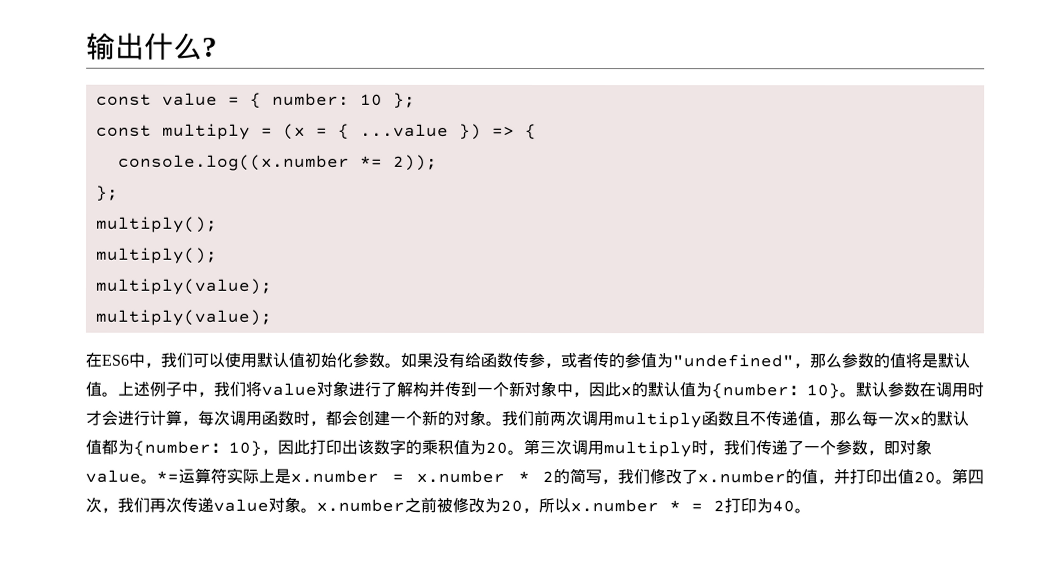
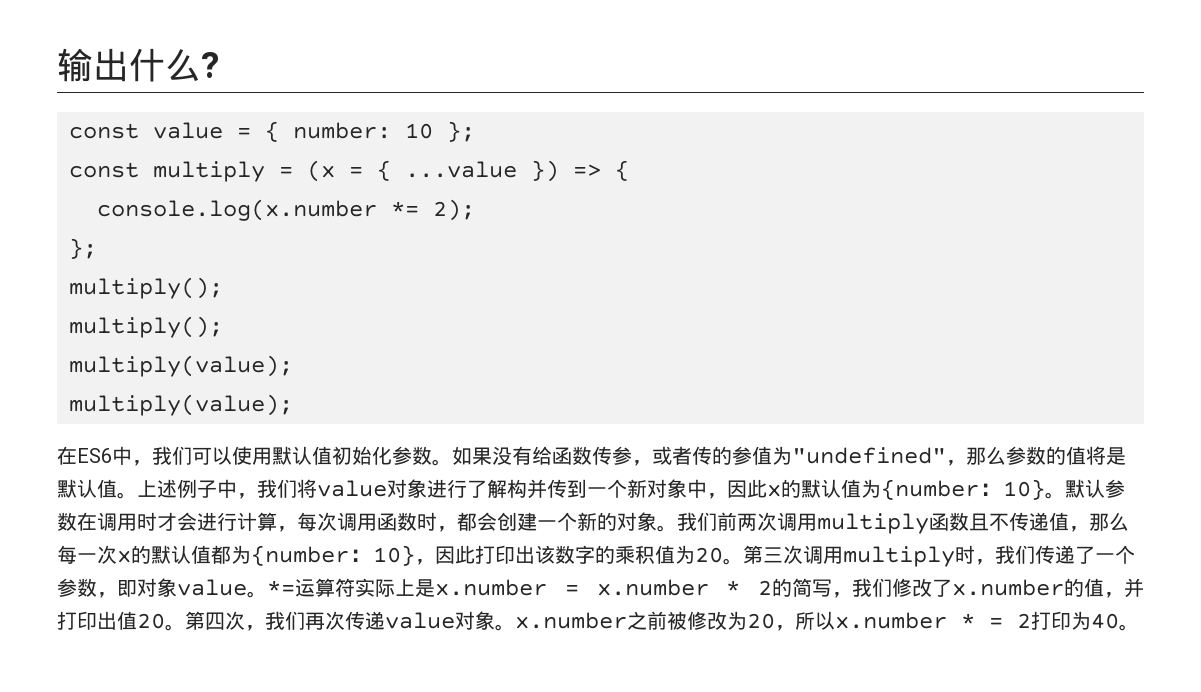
- console.log((x.number *= 2));
+ console.log(x.number *= 2);

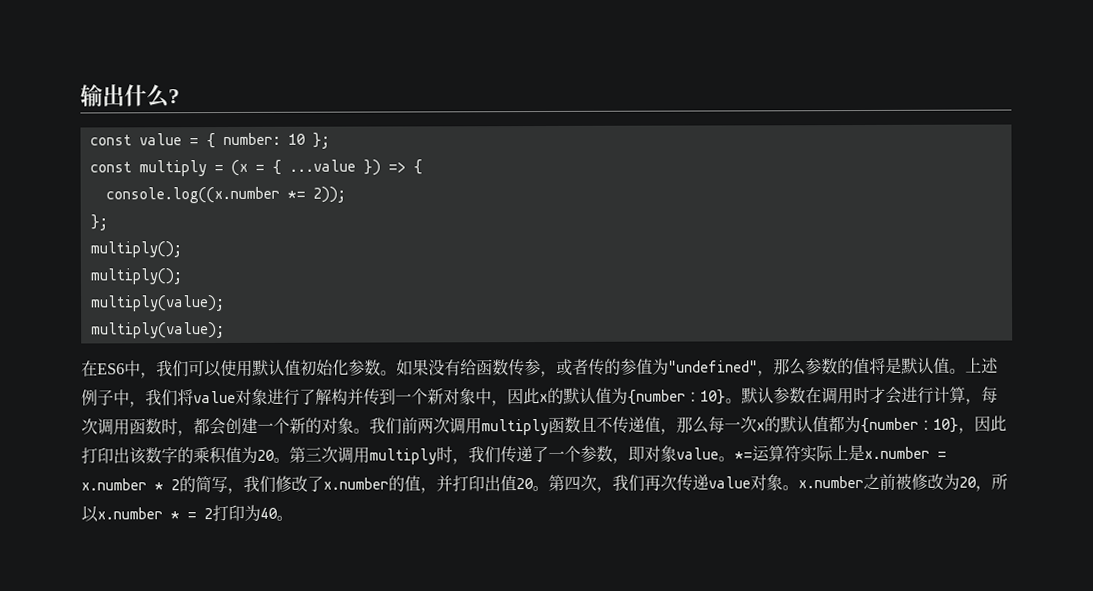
- console.log(x.number *= 2);
+ console.log((x.number *= 2));

